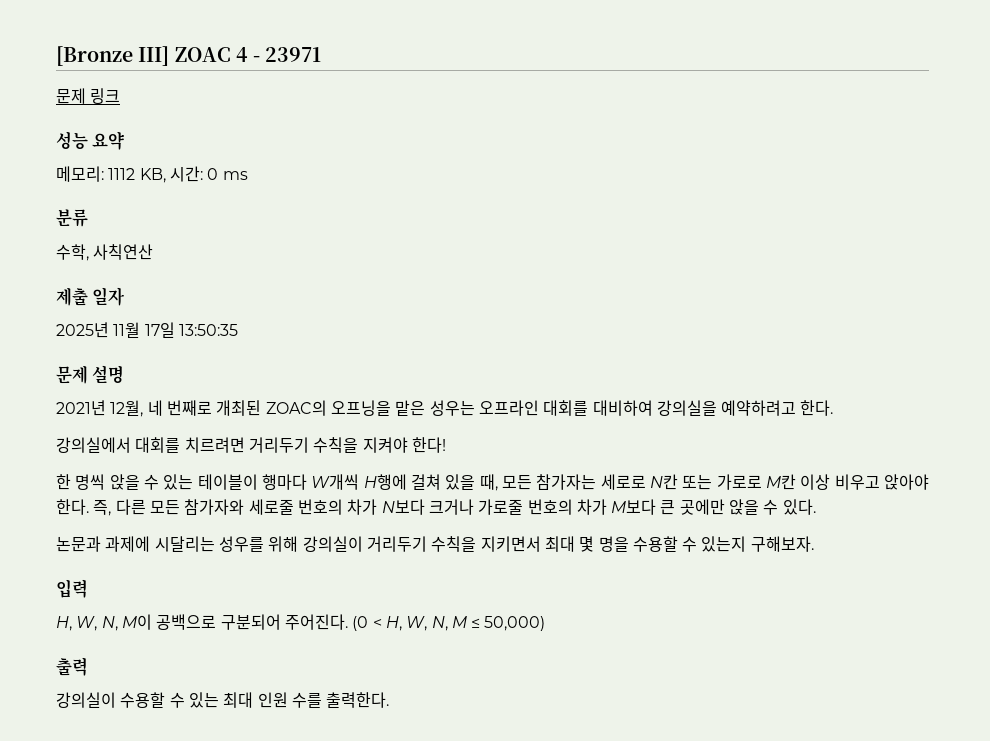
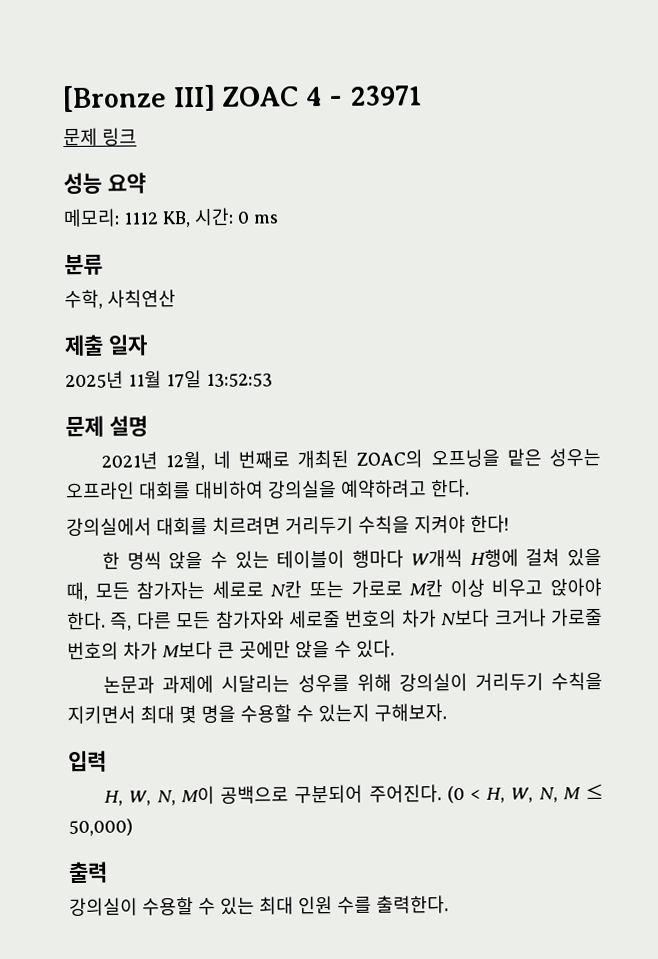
- 2025년 11월 17일 13:50:35
+ 2025년 11월 17일 13:52:53

